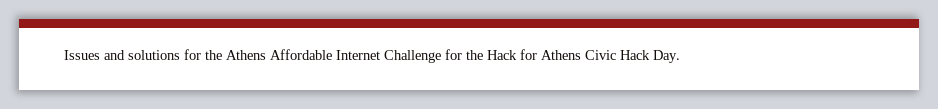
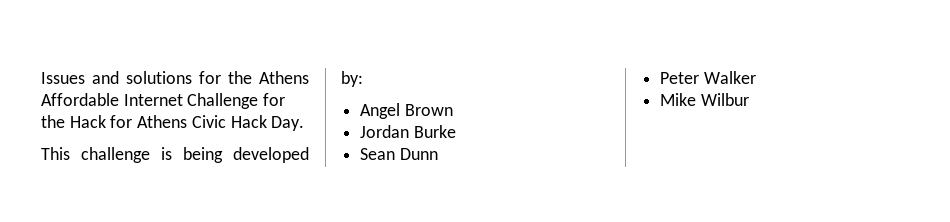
+ This challenge is being developed by:
+ Angel Brown
+ Jordan Burke
+ Sean Dunn
+ Peter Walker
+ Mike Wilbur

